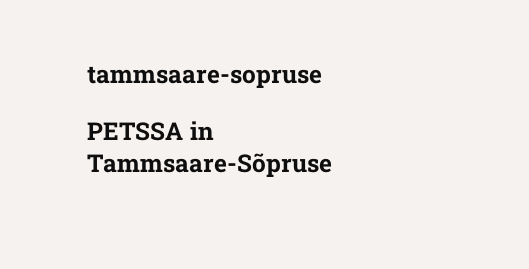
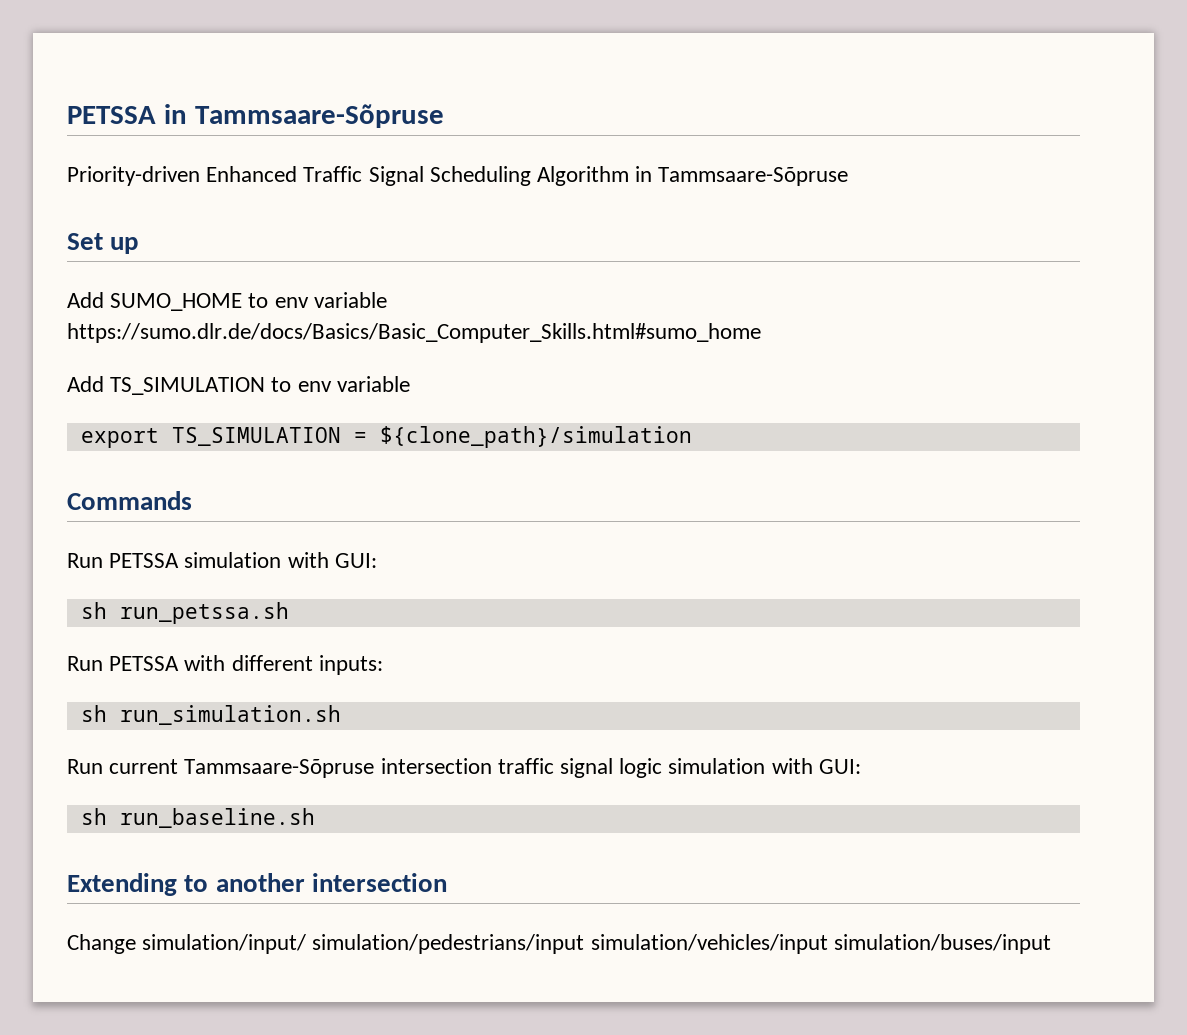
- tammsaare-sopruse
+ Priority-driven Enhanced Traffic Signal Scheduling Algorithm in Tammsaare-Sõpruse
+ Set up
+ Add SUMO_HOME to env variable https://sumo.dlr.de/docs/Basics/Basic_Computer_Skills.html#sumo_home
+ Add TS_SIMULATION to env variable
+ export TS_SIMULATION = ${clone_path}/simulation
+ Commands
+ Run PETSSA simulation with GUI:
+ sh run_petssa.sh
+ Run PETSSA with different inputs:
+ sh run_simulation.sh
+ Run current Tammsaare-Sõpruse intersection traffic signal logic simulation with GUI:
+ sh run_baseline.sh
+ Extending to another intersection
+ Change simulation/input/ simulation/pedestrians/input simulation/vehicles/input simulation/buses/input

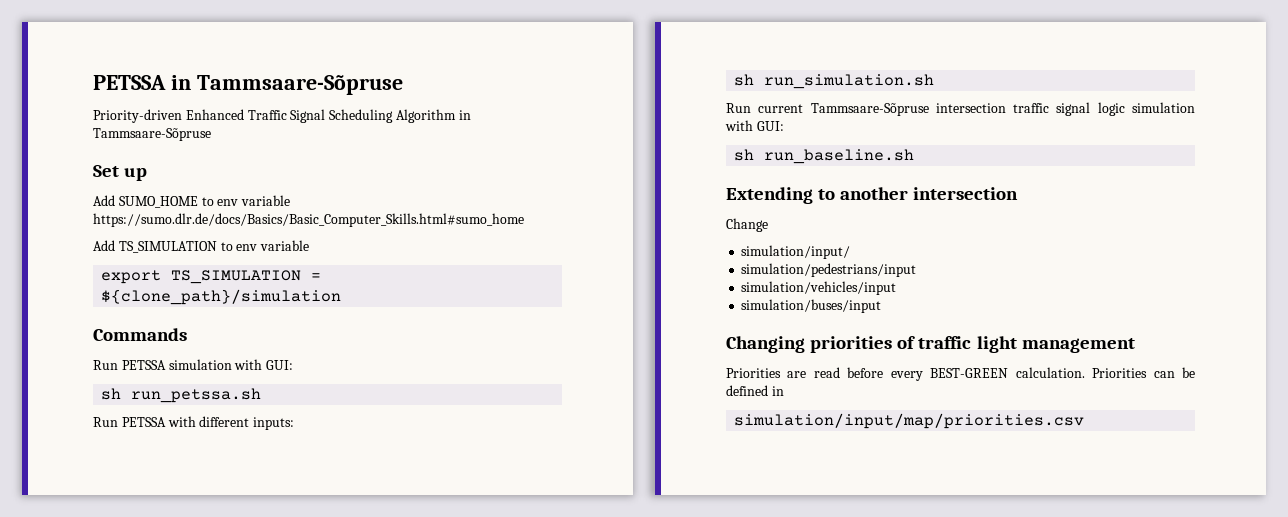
- Change simulation/input/ simulation/pedestrians/input simulation/vehicles/input simulation/buses/input
+ Change
+ simulation/input/
+ simulation/pedestrians/input
+ simulation/vehicles/input
+ simulation/buses/input
+ Changing priorities of traffic light management
+ Priorities are read before every BEST-GREEN calculation. Priorities can be defined in
+ simulation/input/map/priorities.csv

